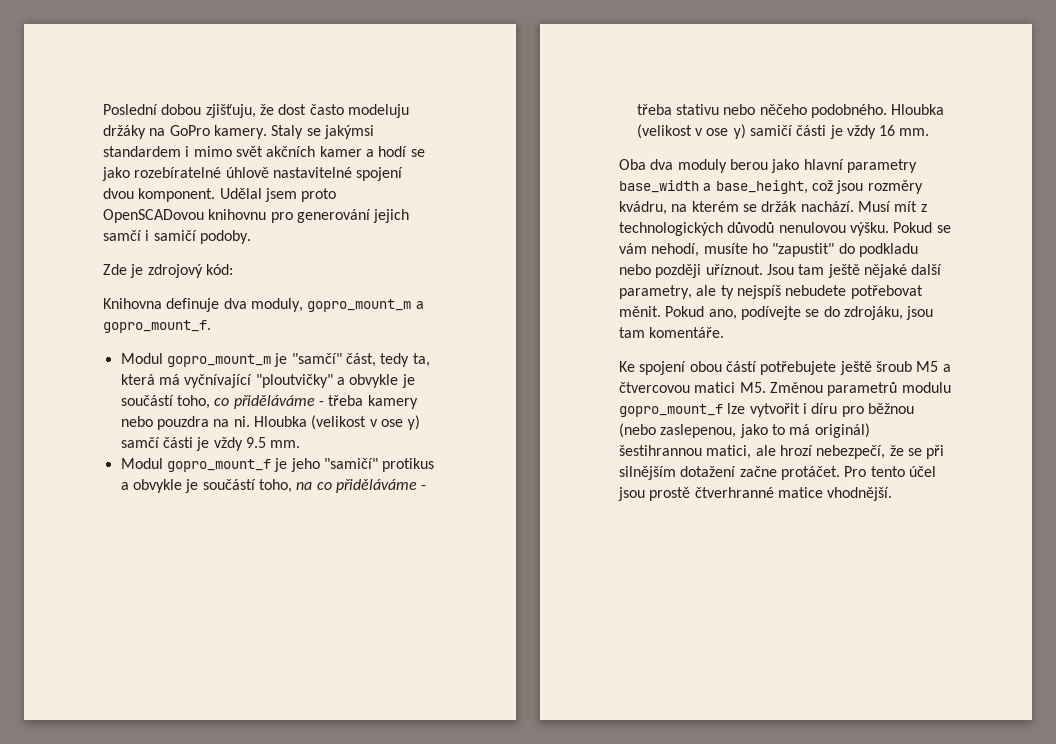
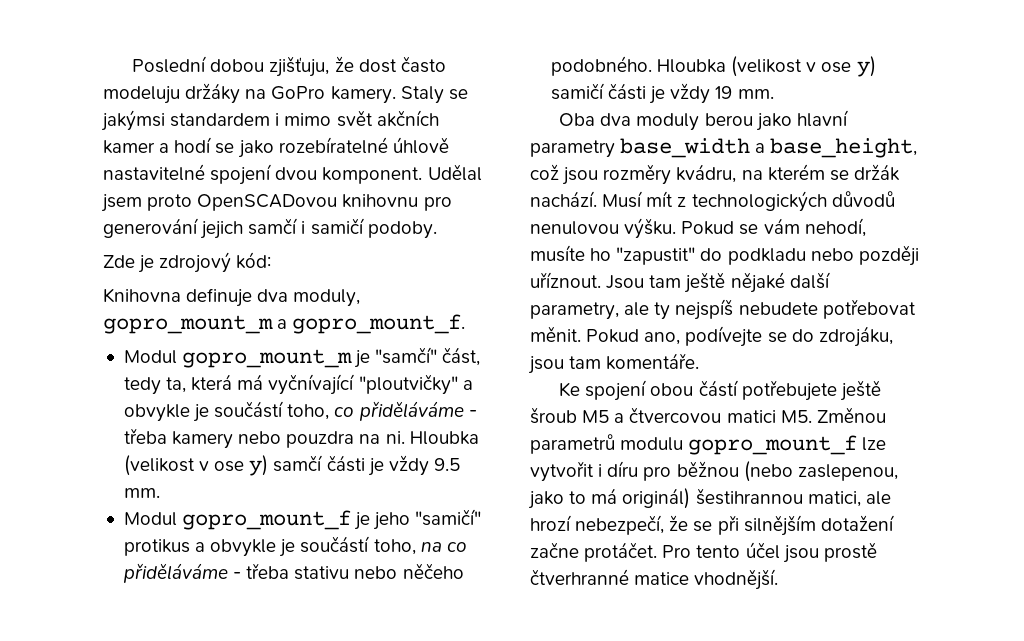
- Hloubka (velikost v ose y) samičí části je vždy 16 mm.
+ Hloubka (velikost v ose y) samičí části je vždy 19 mm.

